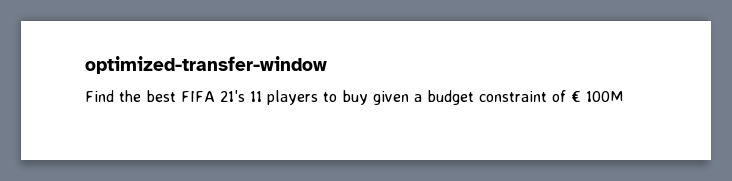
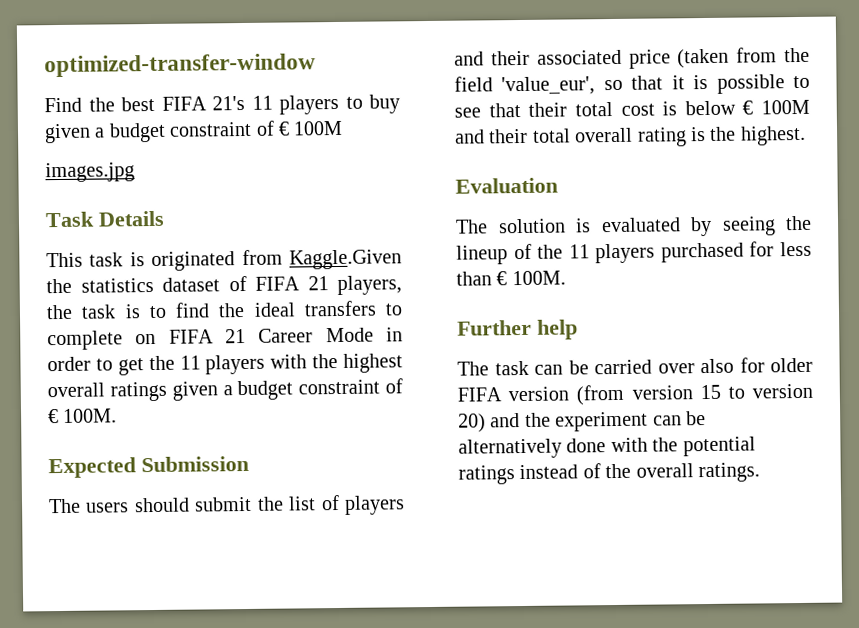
+ images.jpg
+ Task Details
+ This task is originated from Kaggle.Given the statistics dataset of FIFA 21 players, the task is to find the ideal transfers to complete on FIFA 21 Career Mode in order to get the 11 players with the highest overall ratings given a budget constraint of € 100M.
+ Expected Submission
+ The users should submit the list of players and their associated price (taken from the field 'value_eur', so that it is possible to see that their total cost is below € 100M and their total overall rating is the highest.
+ Evaluation
+ The solution is evaluated by seeing the lineup of the 11 players purchased for less than € 100M.
+ Further help
+ The task can be carried over also for older FIFA version (from version 15 to version 20) and the experiment can be alternatively done with the potential ratings instead of the overall ratings.

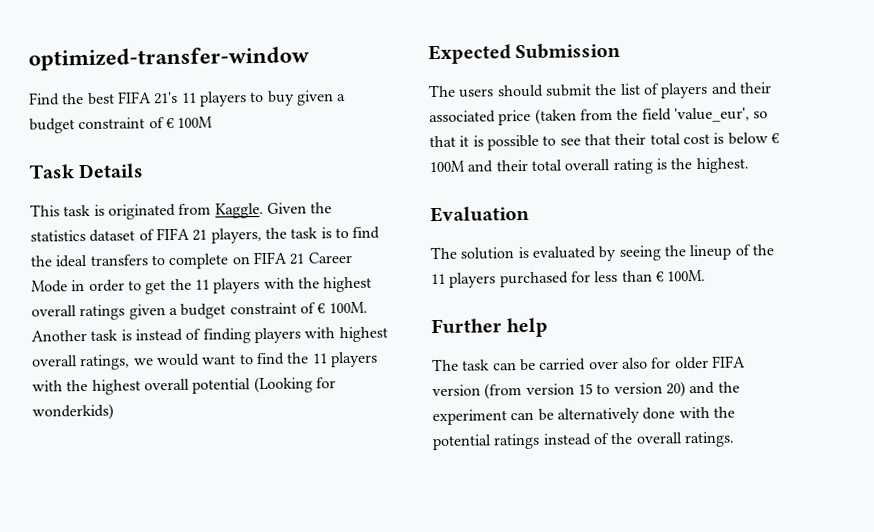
- images.jpg
- This task is originated from Kaggle.Given the statistics dataset of FIFA 21 players, the task is to find the ideal transfers to complete on FIFA 21 Career Mode in order to get the 11 players with the highest overall ratings given a budget constraint of € 100M.
+ This task is originated from Kaggle. Given the statistics dataset of FIFA 21 players, the task is to find the ideal transfers to complete on FIFA 21 Career Mode in order to get the 11 players with the highest overall ratings given a budget constraint of € 100M. Another task is instead of finding players with highest overall ratings, we would want to find the 11 players with the highest overall potential (Looking for wonderkids)

